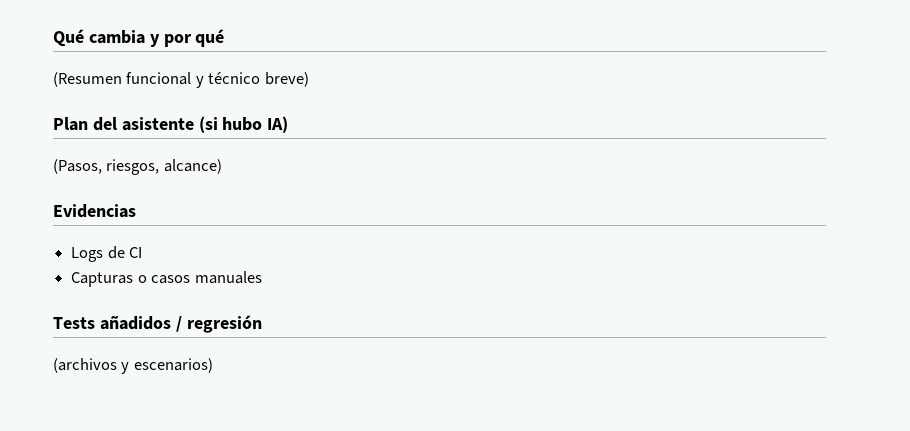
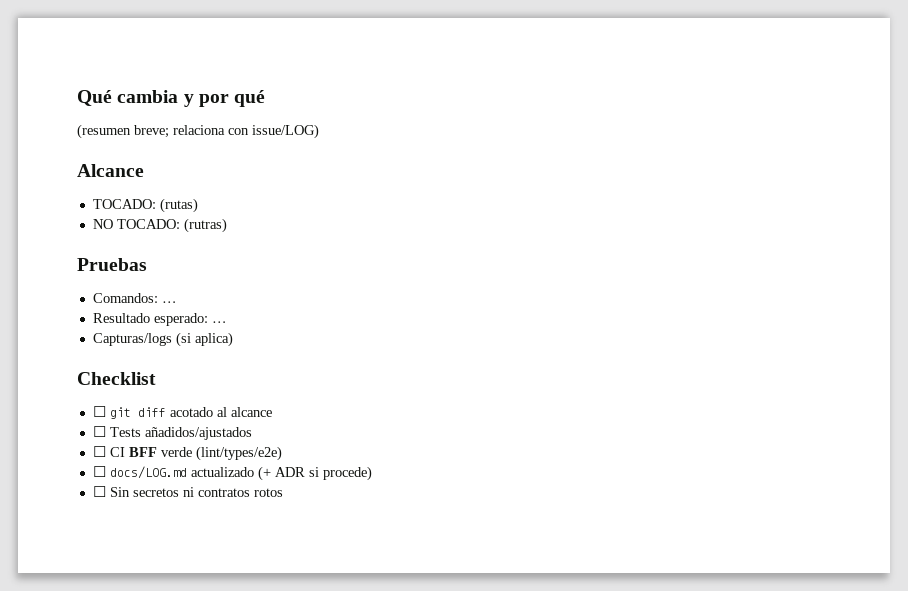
- (Resumen funcional y técnico breve)
- Plan del asistente (si hubo IA)
- (Pasos, riesgos, alcance)
- Evidencias
- Logs de CI
- Capturas o casos manuales
- Tests añadidos / regresión
- (archivos y escenarios)
+ (resumen breve; relaciona con issue/LOG)
+ Alcance
+ TOCADO: (rutas)
+ NO TOCADO: (rutras)
+ Pruebas
+ Comandos: …
+ Resultado esperado: …
+ Capturas/logs (si aplica)
+ Checklist
+ ☐ git diff acotado al alcance
+ ☐ Tests añadidos/ajustados
+ ☐ CI BFF verde (lint/types/e2e)
+ ☐ docs/LOG.md actualizado (+ ADR si procede)
+ ☐ Sin secretos ni contratos rotos

